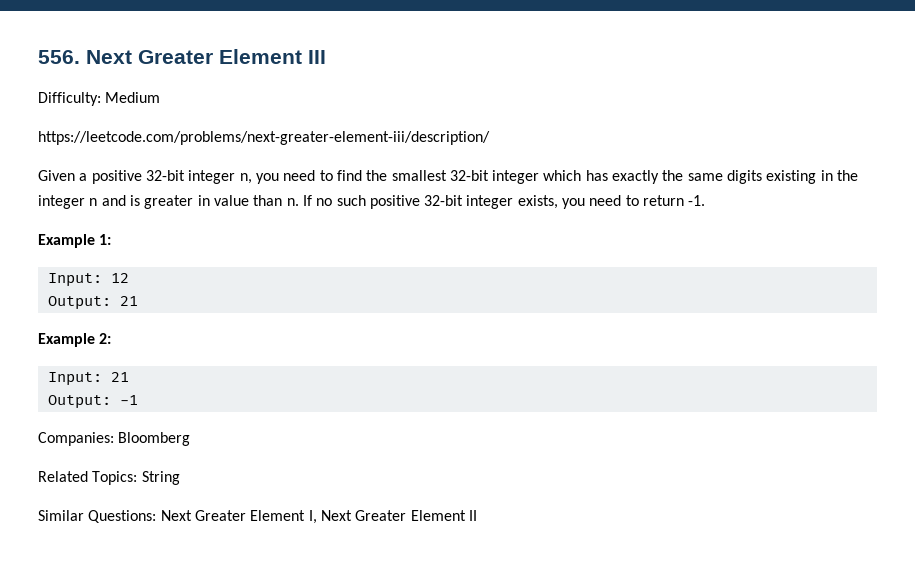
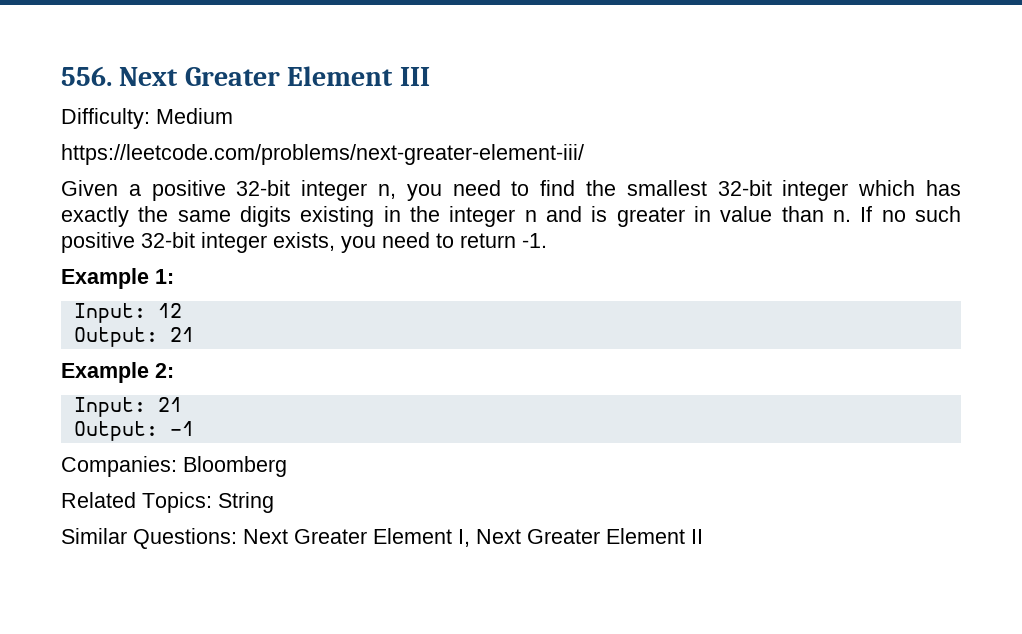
- https://leetcode.com/problems/next-greater-element-iii/description/
+ https://leetcode.com/problems/next-greater-element-iii/

